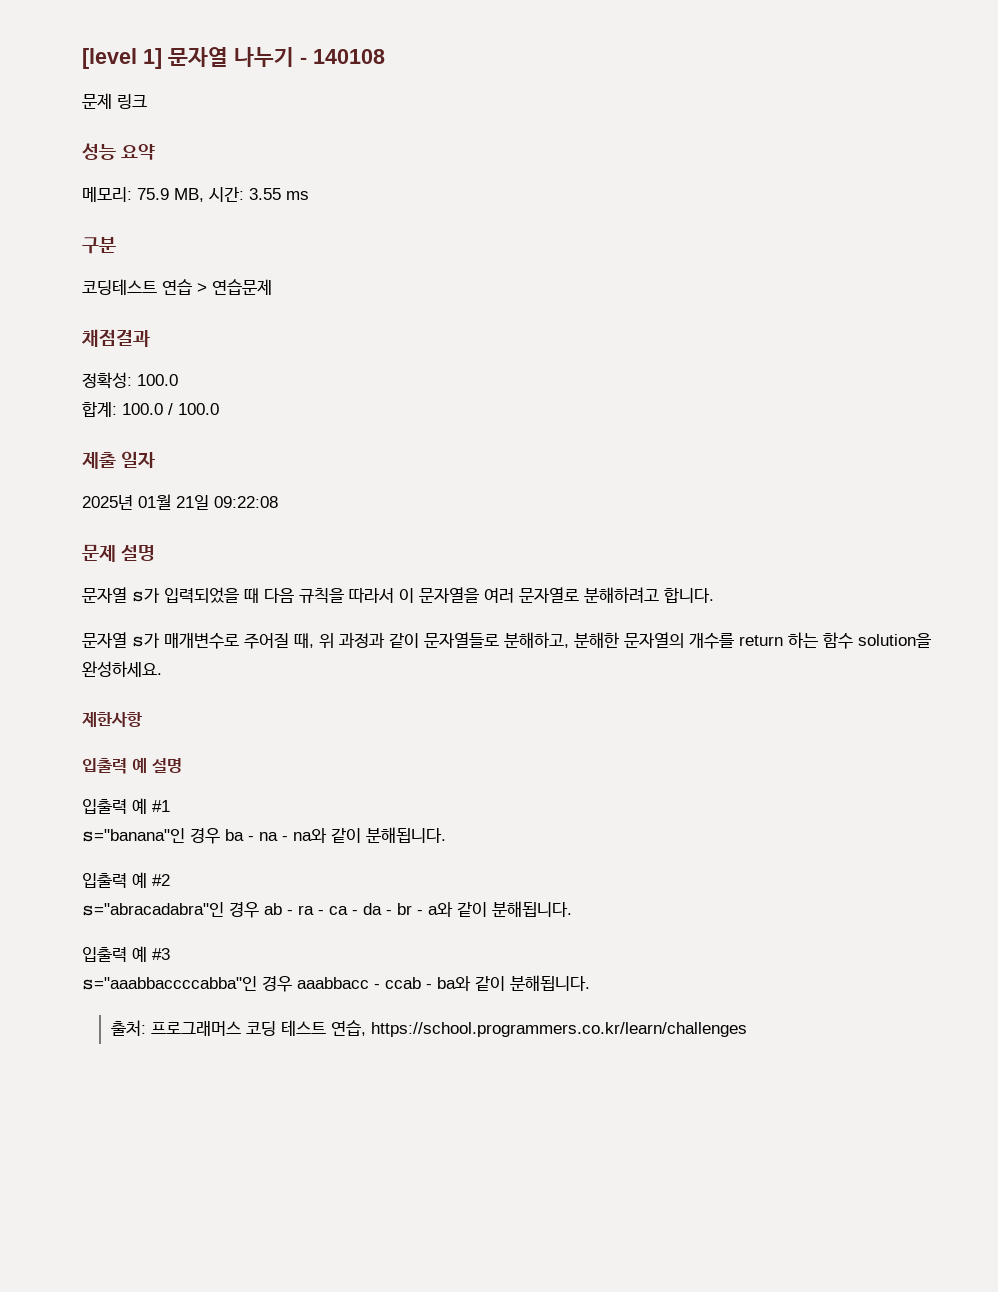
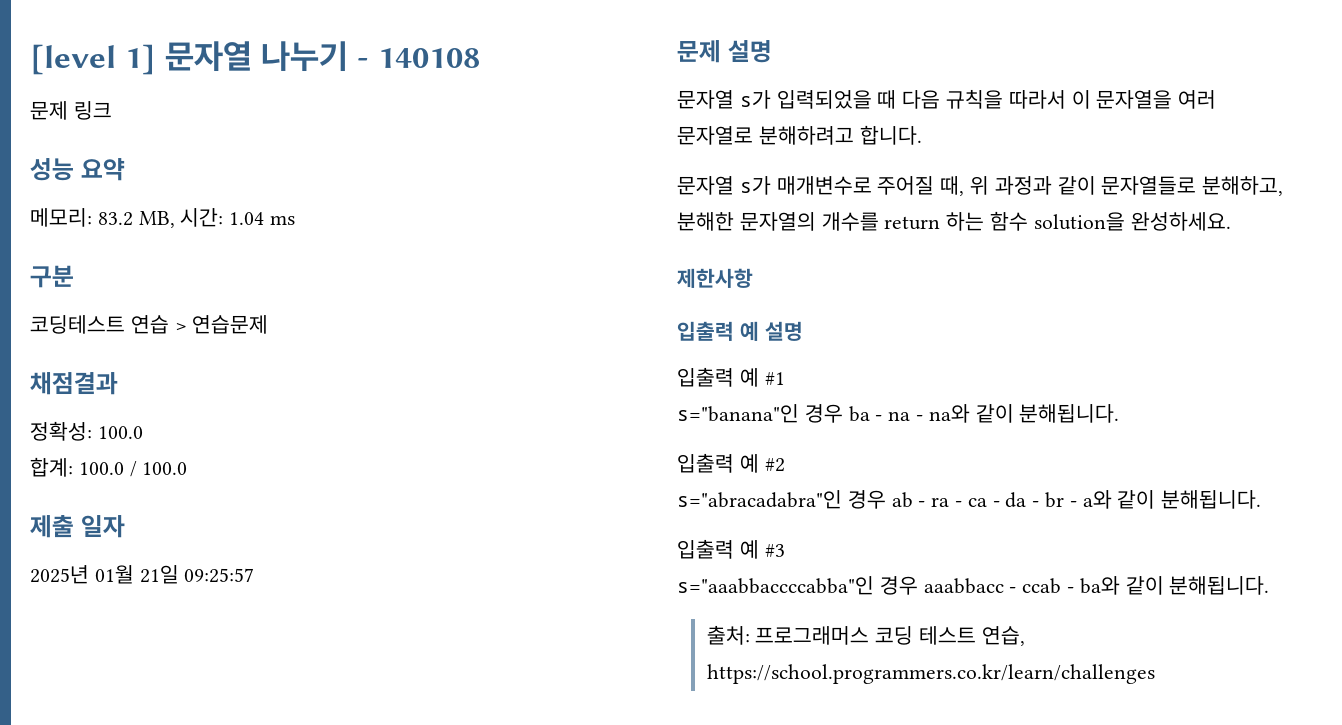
- 메모리: 75.9 MB, 시간: 3.55 ms
+ 메모리: 83.2 MB, 시간: 1.04 ms
- 2025년 01월 21일 09:22:08
+ 2025년 01월 21일 09:25:57

